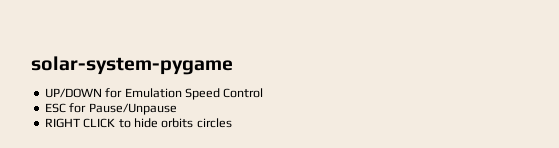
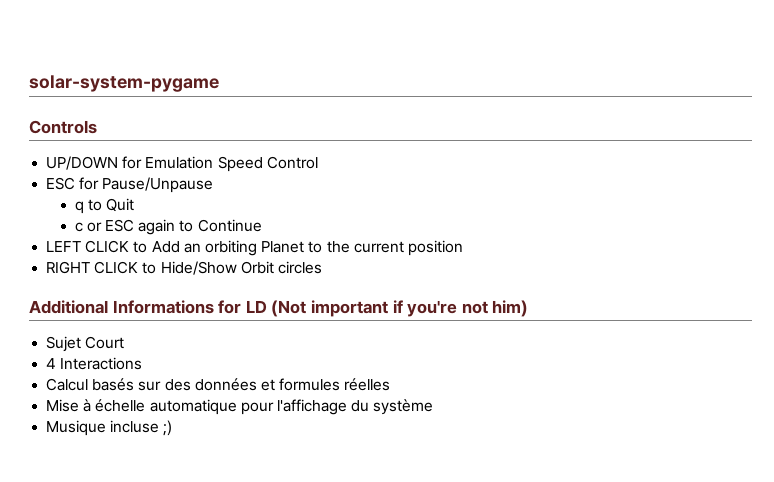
+ Controls
+ q to Quit
+ c or ESC again to Continue
+ LEFT CLICK to Add an orbiting Planet to the current position
- RIGHT CLICK to hide orbits circles
+ RIGHT CLICK to Hide/Show Orbit circles
+ Additional Informations for LD (Not important if you're not him)
+ Sujet Court
+ 4 Interactions
+ Calcul basés sur des données et formules réelles
+ Mise à échelle automatique pour l'affichage du système
+ Musique incluse ;)

